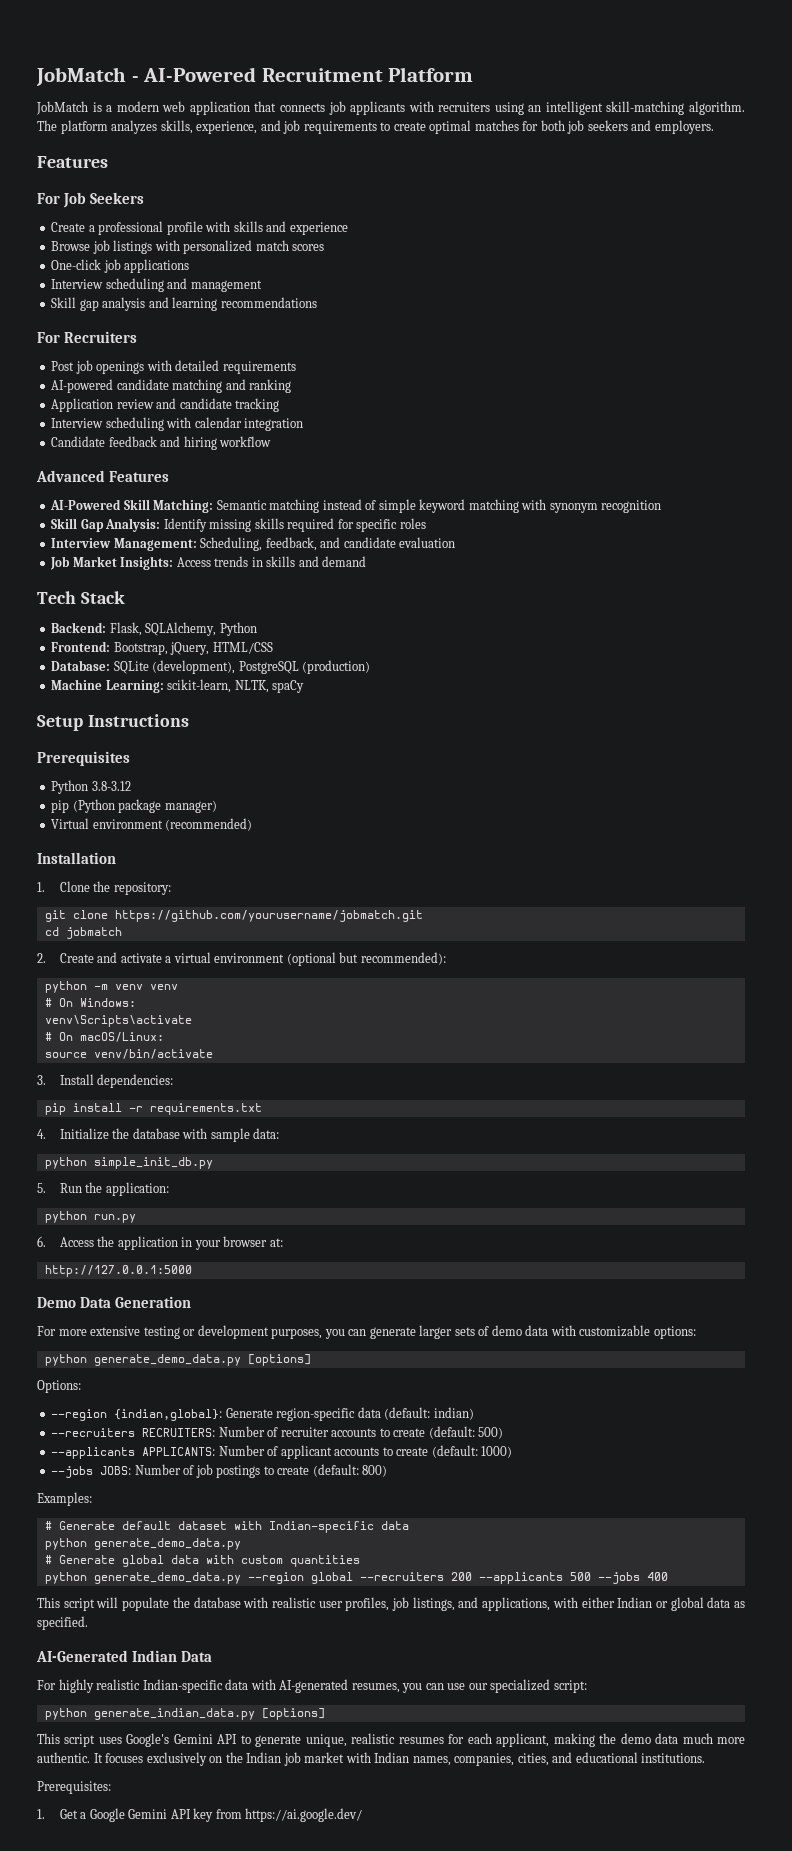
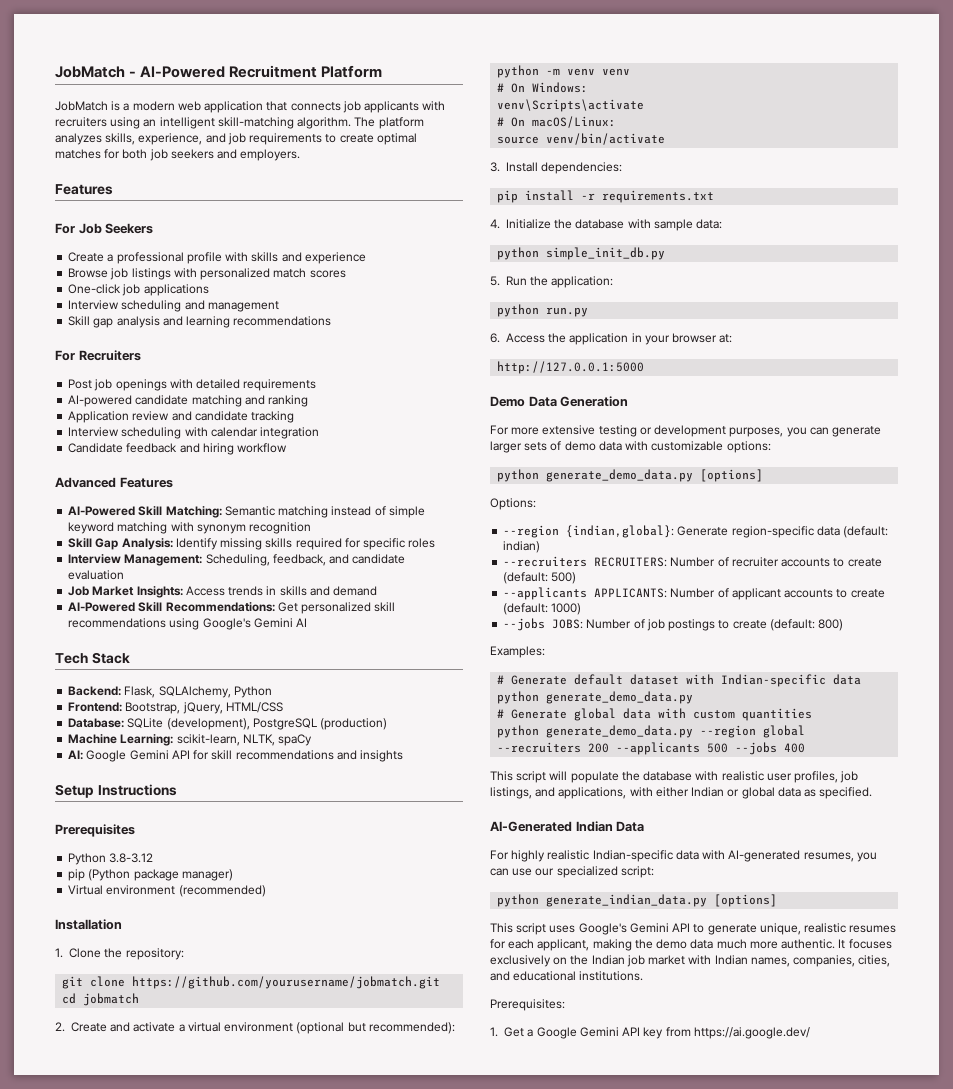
+ AI-Powered Skill Recommendations: Get personalized skill recommendations using Google's Gemini AI
+ AI: Google Gemini API for skill recommendations and insights

